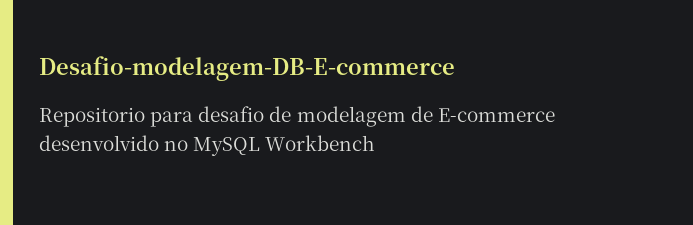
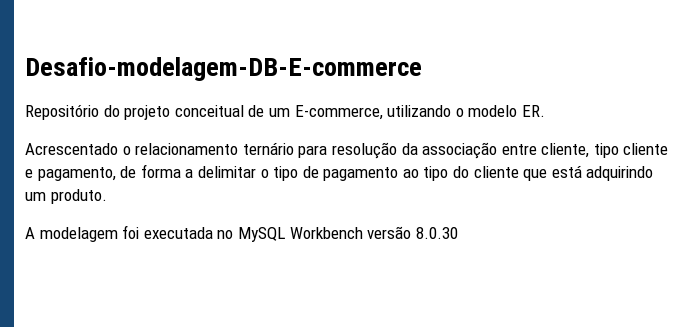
- Repositorio para desafio de modelagem de E-commerce desenvolvido no MySQL Workbench
+ Repositório do projeto conceitual de um E-commerce, utilizando o modelo ER.
+ Acrescentado o relacionamento ternário para resolução da associação entre cliente, tipo cliente e pagamento, de forma a delimitar o tipo de pagamento ao tipo do cliente que está adquirindo um produto.
+ A modelagem foi executada no MySQL Workbench versão 8.0.30

